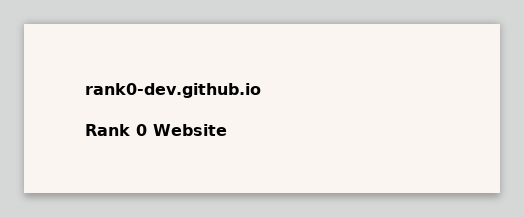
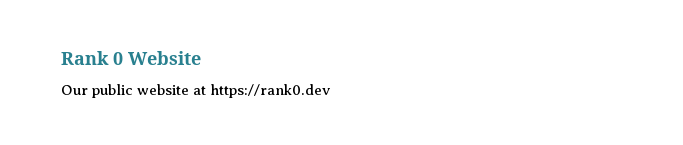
- rank0-dev.github.io
+ Our public website at https://rank0.dev

